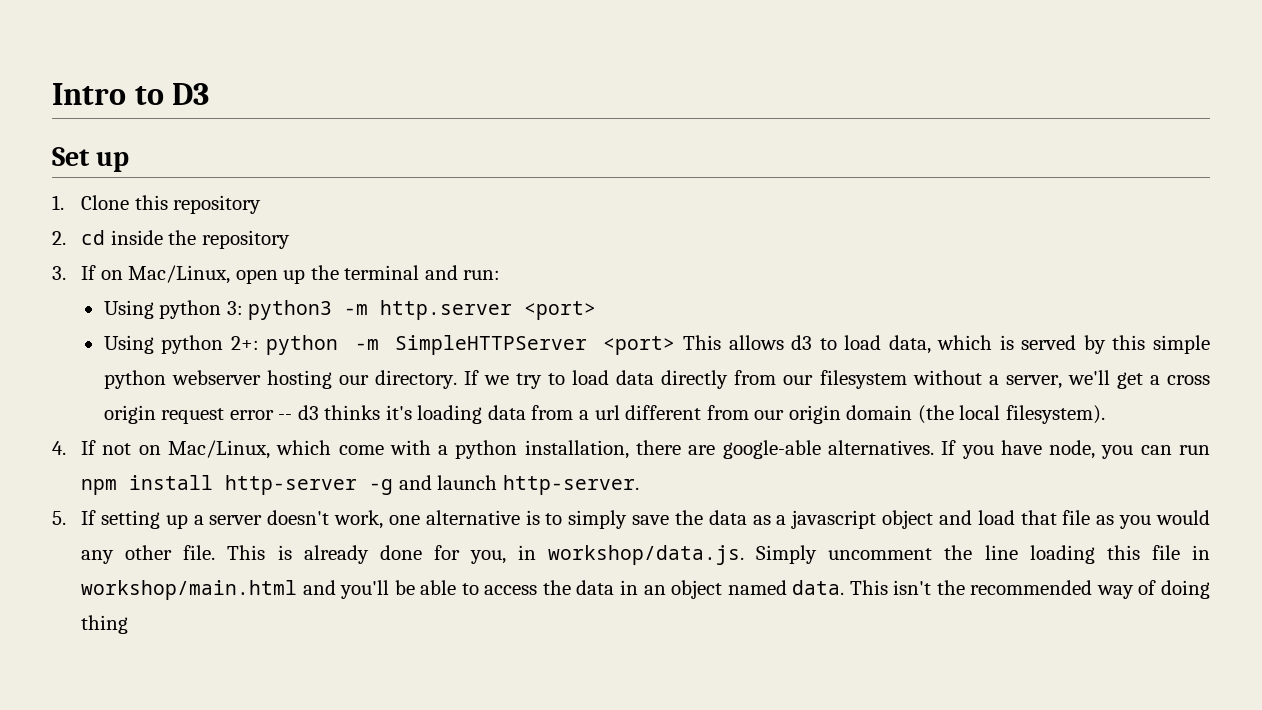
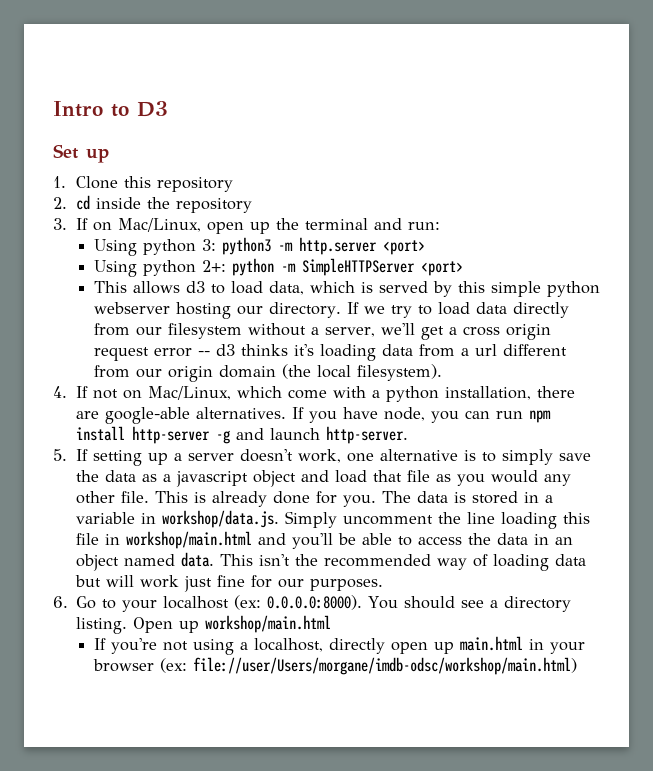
- Using python 2+: python -m SimpleHTTPServer <port> This allows d3 to load data, which is served by this simple python webserver hosting our directory.
+ Using python 2+: python -m SimpleHTTPServer <port>
+ This allows d3 to load data, which is served by this simple python webserver hosting our directory.
- This is already done for you, in workshop/data.js. Simply uncomment the line loading this file in workshop/main.html and you'll be able to access the data in an object named data.
+ This is already done for you. The data is stored in a variable in workshop/data.js. Simply uncomment the line loading this file in workshop/main.html and you'll be able to access the data in an object named data.
- This isn't the recommended way of doing thing
+ This isn't the recommended way of loading data but will work just fine for our purposes.
+ 6. Go to your localhost (ex: 0.0.0.0:8000). You should see a directory listing. Open up workshop/main.html
+ If you're not using a localhost, directly open up main.html in your browser (ex: file://user/Users/morgane/imdb-odsc/workshop/main.html)

